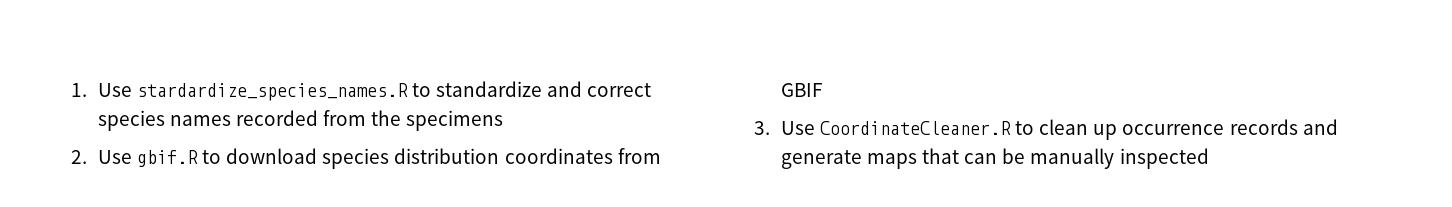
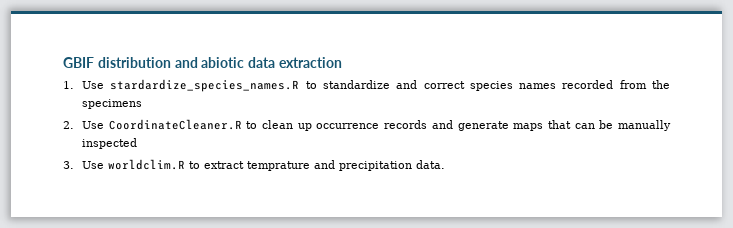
+ GBIF distribution and abiotic data extraction
- 2. Use gbif.R to download species distribution coordinates from GBIF
- 3. Use CoordinateCleaner.R to clean up occurrence records and generate maps that can be manually inspected
+ 2. Use CoordinateCleaner.R to clean up occurrence records and generate maps that can be manually inspected
+ 3. Use worldclim.R to extract temprature and precipitation data.

